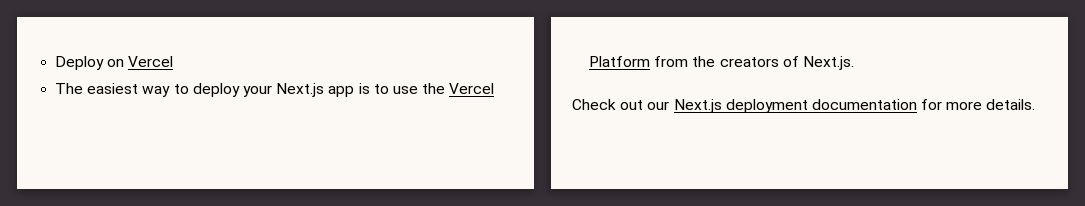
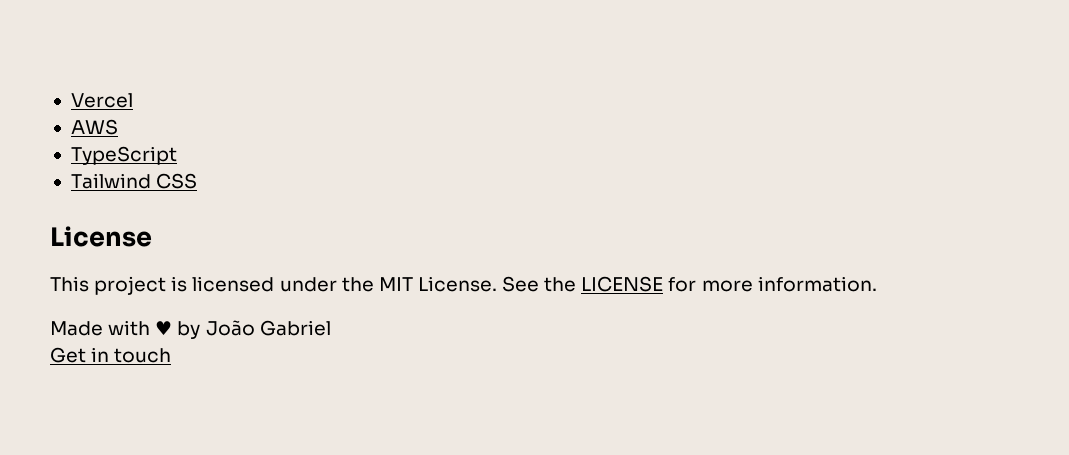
- Deploy on Vercel
+ Vercel
- The easiest way to deploy your Next.js app is to use the Vercel Platform from the creators of Next.js.
- Check out our Next.js deployment documentation for more details.
+ AWS
+ TypeScript
+ Tailwind CSS
+ License
+ This project is licensed under the MIT License. See the LICENSE for more information.
+ Made with ♥ by João Gabriel
+ Get in touch

